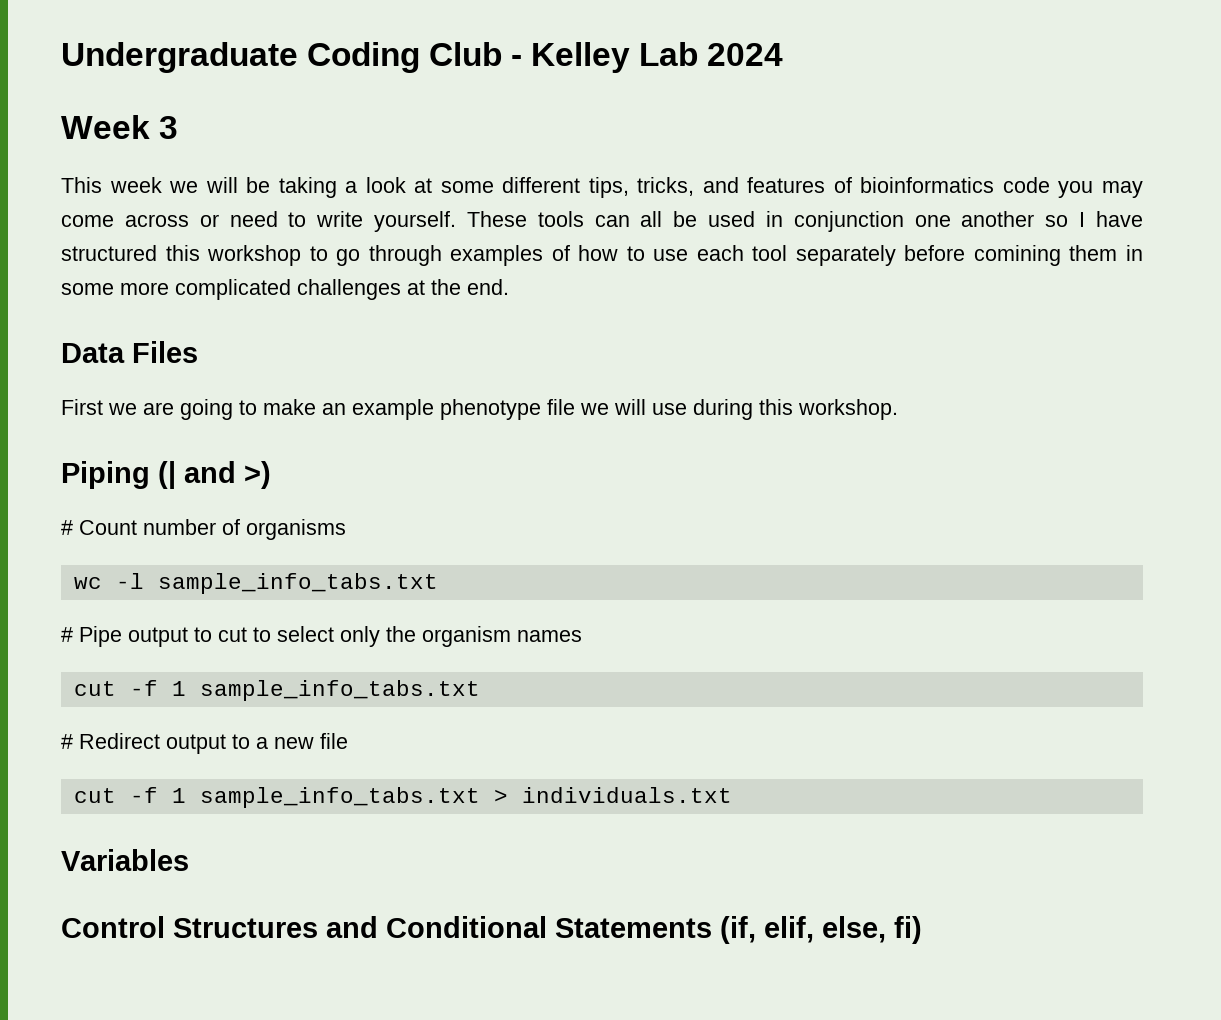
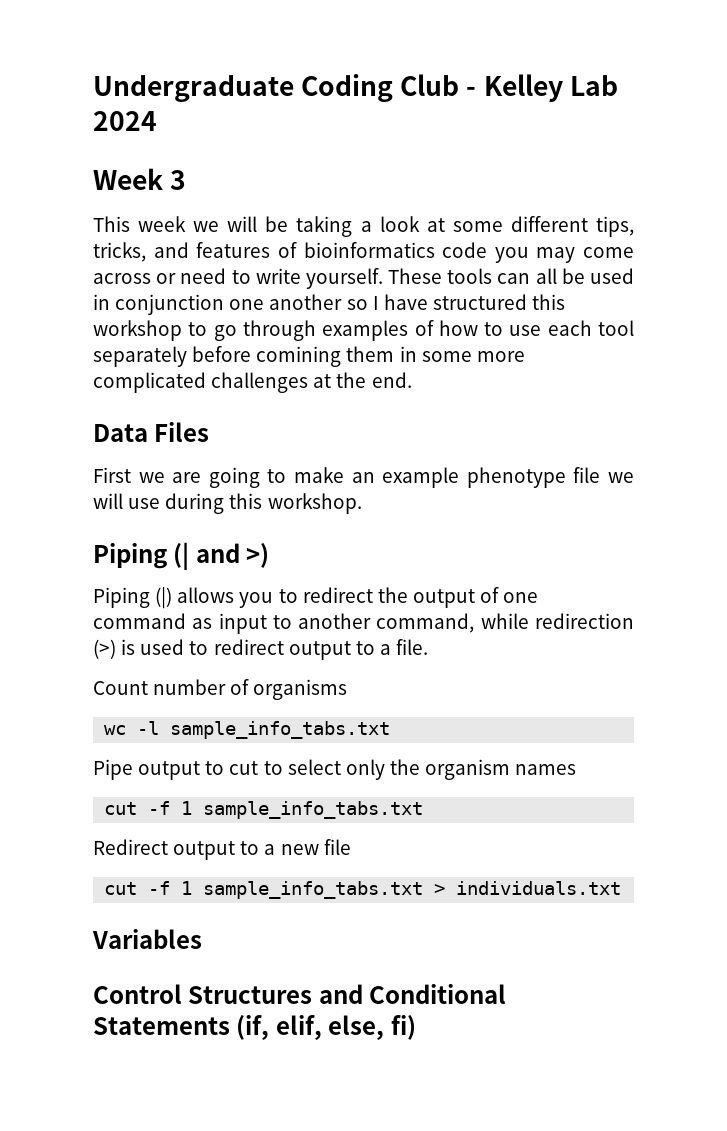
- # Count number of organisms
+ Piping (|) allows you to redirect the output of one command as input to another command, while redirection (>) is used to redirect output to a file.
+ Count number of organisms
- # Pipe output to cut to select only the organism names
+ Pipe output to cut to select only the organism names
- # Redirect output to a new file
+ Redirect output to a new file

